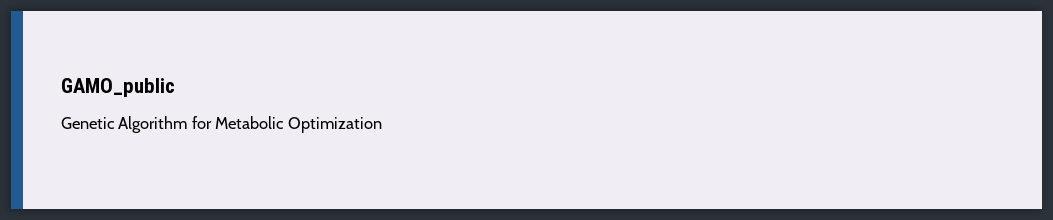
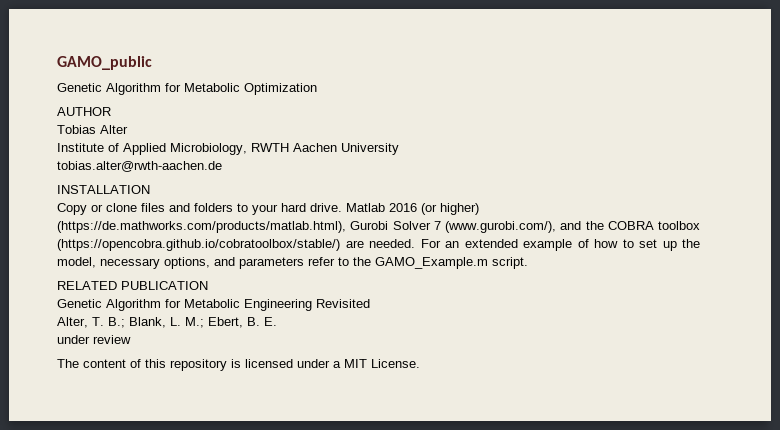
+ AUTHOR
+ Tobias Alter
+ Institute of Applied Microbiology, RWTH Aachen University
+ tobias.alter@rwth-aachen.de
+ INSTALLATION
+ Copy or clone files and folders to your hard drive. Matlab 2016 (or higher) (https://de.mathworks.com/products/matlab.html), Gurobi Solver 7 (www.gurobi.com/), and the COBRA toolbox (https://opencobra.github.io/cobratoolbox/stable/) are needed. For an extended example of how to set up the model, necessary options, and parameters refer to the GAMO_Example.m script.
+ RELATED PUBLICATION
+ Genetic Algorithm for Metabolic Engineering Revisited
+ Alter, T. B.; Blank, L. M.; Ebert, B. E.
+ under review
+ The content of this repository is licensed under a MIT License.

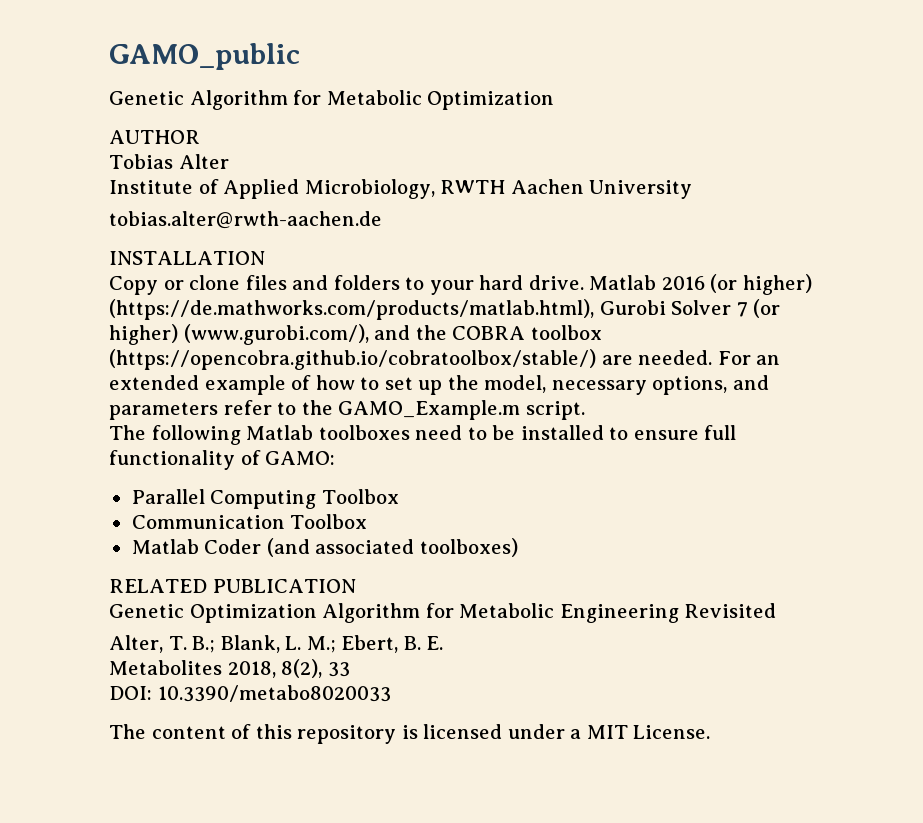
- Matlab 2016 (or higher) (https://de.mathworks.com/products/matlab.html), Gurobi Solver 7 (www.gurobi.com/), and the COBRA toolbox (https://opencobra.github.io/cobratoolbox/stable/) are needed.
+ Matlab 2016 (or higher) (https://de.mathworks.com/products/matlab.html), Gurobi Solver 7 (or higher) (www.gurobi.com/), and the COBRA toolbox (https://opencobra.github.io/cobratoolbox/stable/) are needed.
+ The following Matlab toolboxes need to be installed to ensure full functionality of GAMO:
+ Parallel Computing Toolbox
+ Communication Toolbox
+ Matlab Coder (and associated toolboxes)
- Genetic Algorithm for Metabolic Engineering Revisited
+ Genetic Optimization Algorithm for Metabolic Engineering Revisited
- under review
+ Metabolites 2018, 8(2), 33
+ DOI: 10.3390/metabo8020033

